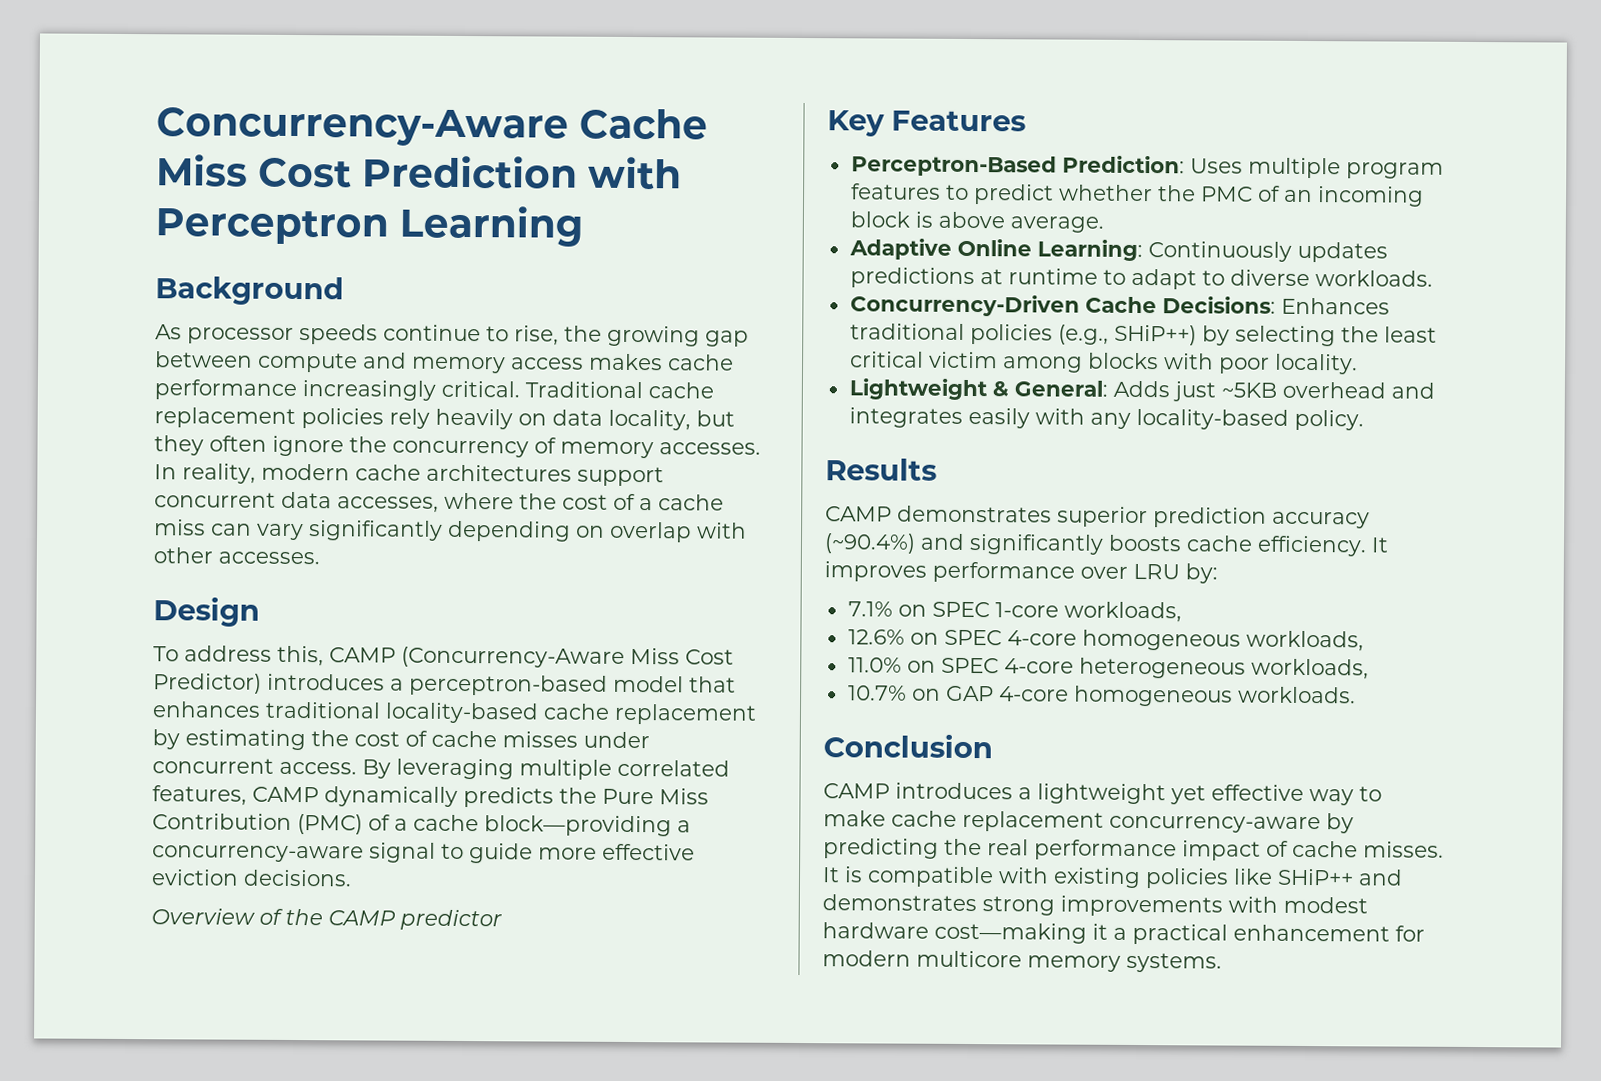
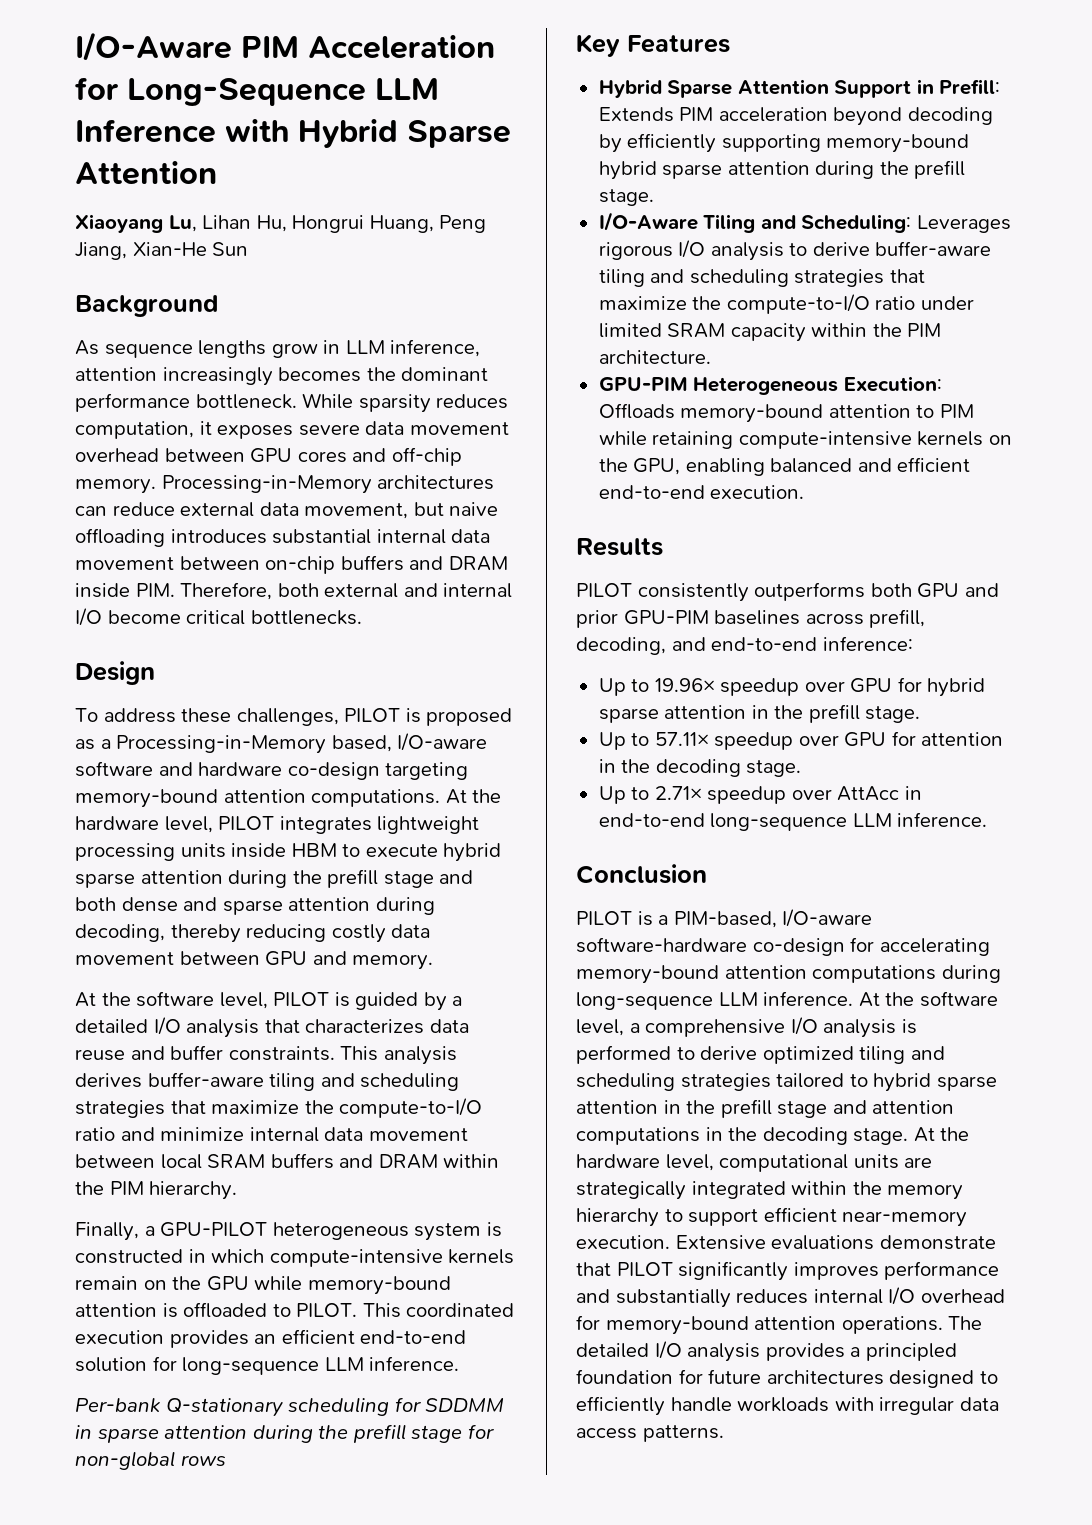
- Concurrency-Aware Cache Miss Cost Prediction with Perceptron Learning
+ I/O-Aware PIM Acceleration for Long-Sequence LLM Inference with Hybrid Sparse Attention
+ Xiaoyang Lu, Lihan Hu, Hongrui Huang, Peng Jiang, Xian-He Sun
  Background
- As processor speeds continue to rise, the growing gap between compute and memory access makes cache performance increasingly critical. Traditional cache replacement policies rely heavily on data locality, but they often ignore the concurrency of memory accesses. In reality, modern cache architectures support concurrent data accesses, where the cost of a cache miss can vary significantly depending on overlap with other accesses.
+ As sequence lengths grow in LLM inference, attention increasingly becomes the dominant performance bottleneck. While sparsity reduces computation, it exposes severe data movement overhead between GPU cores and off-chip memory. Processing-in-Memory architectures can reduce external data movement, but naive offloading introduces substantial internal data movement between on-chip buffers and DRAM inside PIM. Therefore, both external and internal I/O become critical bottlenecks.
  Design
- To address this, CAMP (Concurrency-Aware Miss Cost Predictor) introduces a perceptron-based model that enhances traditional locality-based cache replacement by estimating the cost of cache misses under concurrent access. By leveraging multiple correlated features, CAMP dynamically predicts the Pure Miss Contribution (PMC) of a cache block—providing a concurrency-aware signal to guide more effective eviction decisions.
- Overview of the CAMP predictor
+ To address these challenges, PILOT is proposed as a Processing-in-Memory based, I/O-aware software and hardware co-design targeting memory-bound attention computations. At the hardware level, PILOT integrates lightweight processing units inside HBM to execute hybrid sparse attention during the prefill stage and both dense and sparse attention during decoding, thereby reducing costly data movement between GPU and memory.
+ At the software level, PILOT is guided by a detailed I/O analysis that characterizes data reuse and buffer constraints. This analysis derives buffer-aware tiling and scheduling strategies that maximize the compute-to-I/O ratio and minimize internal data movement between local SRAM buffers and DRAM within the PIM hierarchy.
+ Finally, a GPU-PILOT heterogeneous system is constructed in which compute-intensive kernels remain on the GPU while memory-bound attention is offloaded to PILOT. This coordinated execution provides an efficient end-to-end solution for long-sequence LLM inference.
+ Per-bank Q-stationary scheduling for SDDMM in sparse attention during the prefill stage for non-global rows
  Key Features
- Perceptron-Based Prediction: Uses multiple program features to predict whether the PMC of an incoming block is above average.
- Adaptive Online Learning: Continuously updates predictions at runtime to adapt to diverse workloads.
- Concurrency-Driven Cache Decisions: Enhances traditional policies (e.g., SHiP++) by selecting the least critical victim among blocks with poor locality.
- Lightweight & General: Adds just ~5KB overhead and integrates easily with any locality-based policy.
+ Hybrid Sparse Attention Support in Prefill: Extends PIM acceleration beyond decoding by efficiently supporting memory-bound hybrid sparse attention during the prefill stage.
+ I/O-Aware Tiling and Scheduling: Leverages rigorous I/O analysis to derive buffer-aware tiling and scheduling strategies that maximize the compute-to-I/O ratio under limited SRAM capacity within the PIM architecture.
+ GPU-PIM Heterogeneous Execution: Offloads memory-bound attention to PIM while retaining compute-intensive kernels on the GPU, enabling balanced and efficient end-to-end execution.
  Results
- CAMP demonstrates superior prediction accuracy (~90.4%) and significantly boosts cache efficiency. It improves performance over LRU by:
- 7.1% on SPEC 1-core workloads,
- 12.6% on SPEC 4-core homogeneous workloads,
- 11.0% on SPEC 4-core heterogeneous workloads,
- 10.7% on GAP 4-core homogeneous workloads.
+ PILOT consistently outperforms both GPU and prior GPU-PIM baselines across prefill, decoding, and end-to-end inference:
+ Up to 19.96× speedup over GPU for hybrid sparse attention in the prefill stage.
+ Up to 57.11× speedup over GPU for attention in the decoding stage.
+ Up to 2.71× speedup over AttAcc in end-to-end long-sequence LLM inference.
  Conclusion
- CAMP introduces a lightweight yet effective way to make cache replacement concurrency-aware by predicting the real performance impact of cache misses. It is compatible with existing policies like SHiP++ and demonstrates strong improvements with modest hardware cost—making it a practical enhancement for modern multicore memory systems.
+ PILOT is a PIM-based, I/O-aware software-hardware co-design for accelerating memory-bound attention computations during long-sequence LLM inference. At the software level, a comprehensive I/O analysis is performed to derive optimized tiling and scheduling strategies tailored to hybrid sparse attention in the prefill stage and attention computations in the decoding stage. At the hardware level, computational units are strategically integrated within the memory hierarchy to support efficient near-memory execution. Extensive evaluations demonstrate that PILOT significantly improves performance and substantially reduces internal I/O overhead for memory-bound attention operations. The detailed I/O analysis provides a principled foundation for future architectures designed to efficiently handle workloads with irregular data access patterns.

